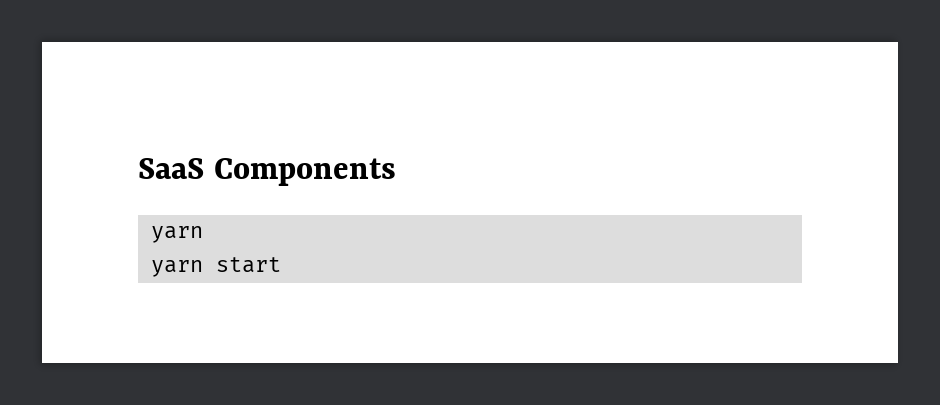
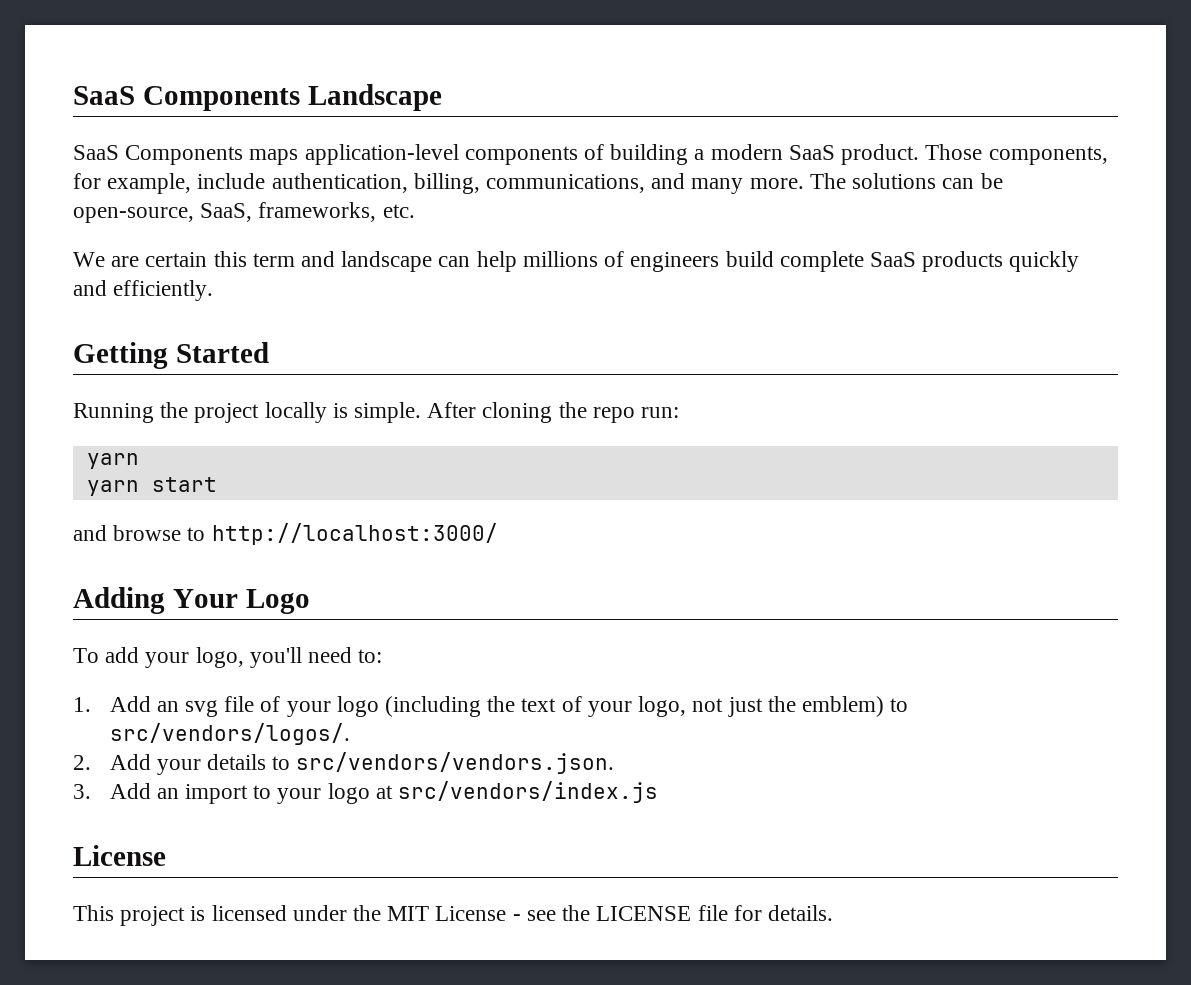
- SaaS Components
+ SaaS Components Landscape
+ SaaS Components maps application-level components of building a modern SaaS product. Those components, for example, include authentication, billing, communications, and many more. The solutions can be open-source, SaaS, frameworks, etc.
+ We are certain this term and landscape can help millions of engineers build complete SaaS products quickly and efficiently.
+ Getting Started
+ Running the project locally is simple. After cloning the repo run:
  yarn
  yarn start
+ and browse to http://localhost:3000/
+ Adding Your Logo
+ To add your logo, you'll need to:
+ 1. Add an svg file of your logo (including the text of your logo, not just the emblem) to src/vendors/logos/.
+ 2. Add your details to src/vendors/vendors.json.
+ 3. Add an import to your logo at src/vendors/index.js
+ License
+ This project is licensed under the MIT License - see the LICENSE file for details.

